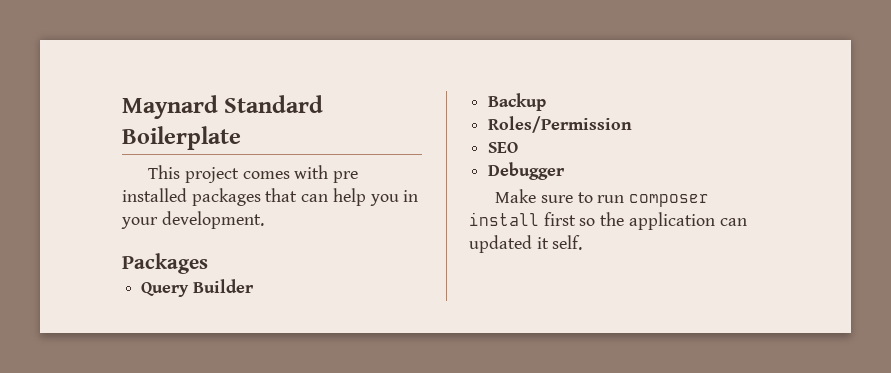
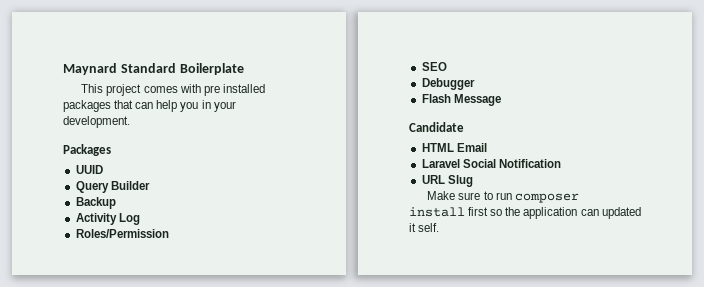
+ UUID
+ Activity Log
+ Flash Message
+ Candidate
+ HTML Email
+ Laravel Social Notification
+ URL Slug

